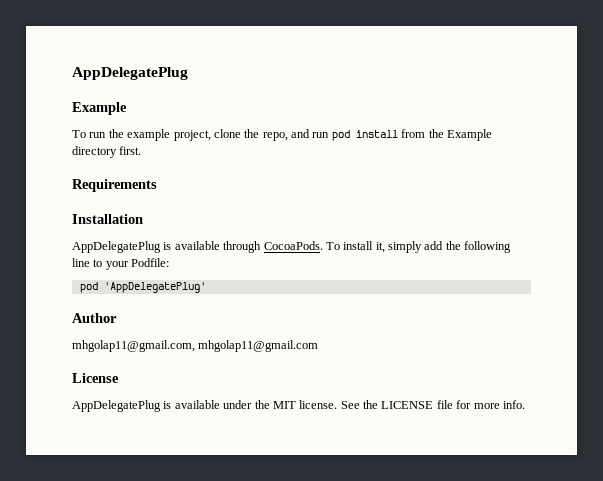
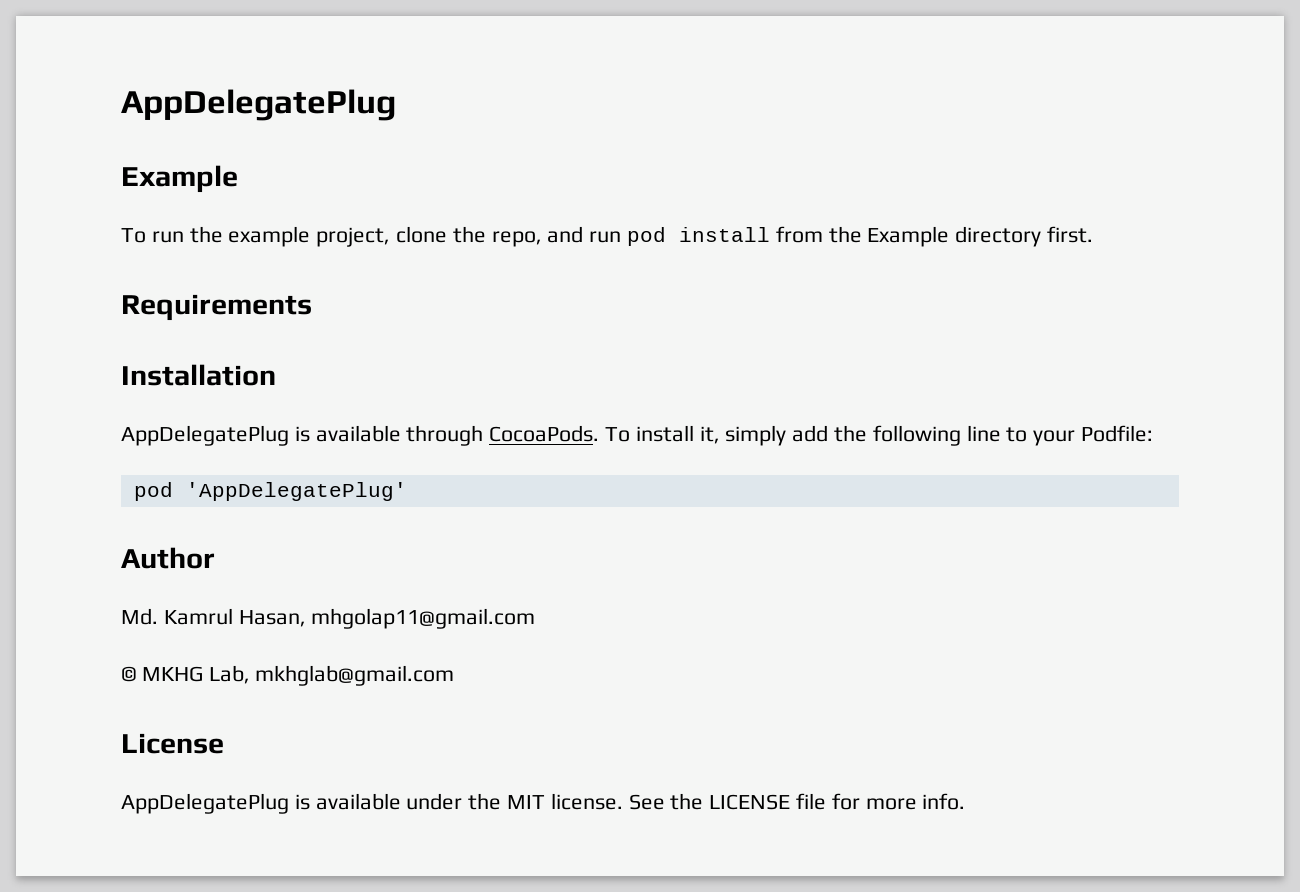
- mhgolap11@gmail.com, mhgolap11@gmail.com
+ Md. Kamrul Hasan, mhgolap11@gmail.com
+ © MKHG Lab, mkhglab@gmail.com

